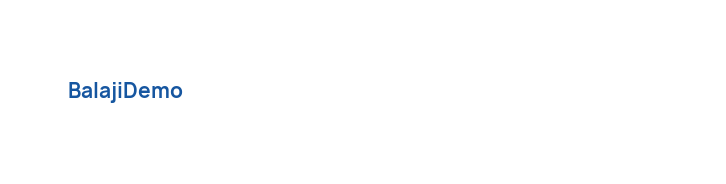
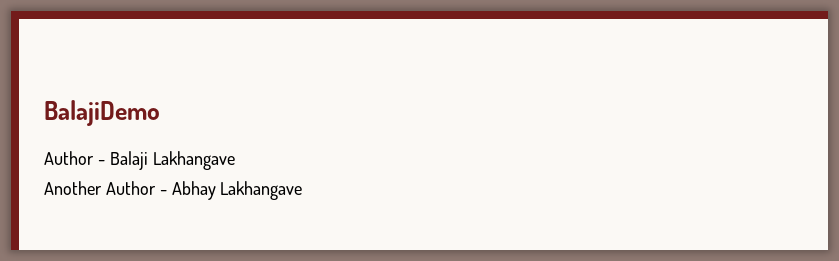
+ Author - Balaji Lakhangave
+ Another Author - Abhay Lakhangave

